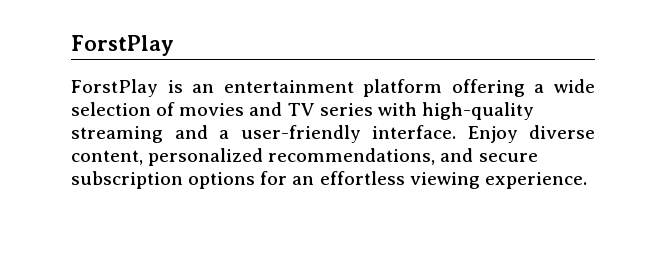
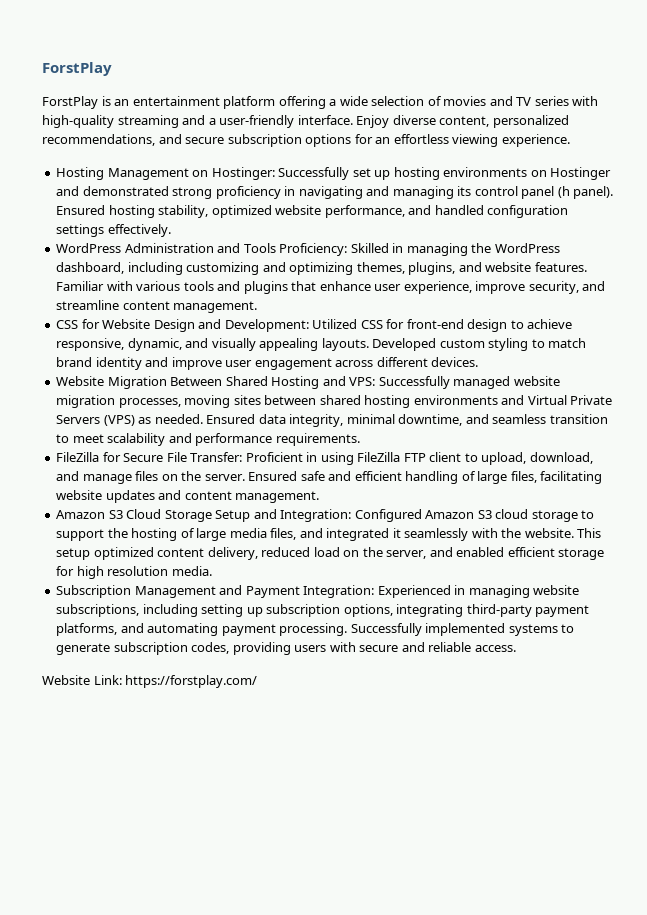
+ Hosting Management on Hostinger: Successfully set up hosting environments on Hostinger and demonstrated strong proficiency in navigating and managing its control panel (h panel). Ensured hosting stability, optimized website performance, and handled configuration settings effectively.
+ WordPress Administration and Tools Proficiency: Skilled in managing the WordPress dashboard, including customizing and optimizing themes, plugins, and website features. Familiar with various tools and plugins that enhance user experience, improve security, and streamline content management.
+ CSS for Website Design and Development: Utilized CSS for front-end design to achieve responsive, dynamic, and visually appealing layouts. Developed custom styling to match brand identity and improve user engagement across different devices.
+ Website Migration Between Shared Hosting and VPS: Successfully managed website migration processes, moving sites between shared hosting environments and Virtual Private Servers (VPS) as needed. Ensured data integrity, minimal downtime, and seamless transition to meet scalability and performance requirements.
+ FileZilla for Secure File Transfer: Proficient in using FileZilla FTP client to upload, download, and manage files on the server. Ensured safe and efficient handling of large files, facilitating website updates and content management.
+ Amazon S3 Cloud Storage Setup and Integration: Configured Amazon S3 cloud storage to support the hosting of large media files, and integrated it seamlessly with the website. This setup optimized content delivery, reduced load on the server, and enabled efficient storage for high resolution media.
+ Subscription Management and Payment Integration: Experienced in managing website subscriptions, including setting up subscription options, integrating third-party payment platforms, and automating payment processing. Successfully implemented systems to generate subscription codes, providing users with secure and reliable access.
+ Website Link: https://forstplay.com/

